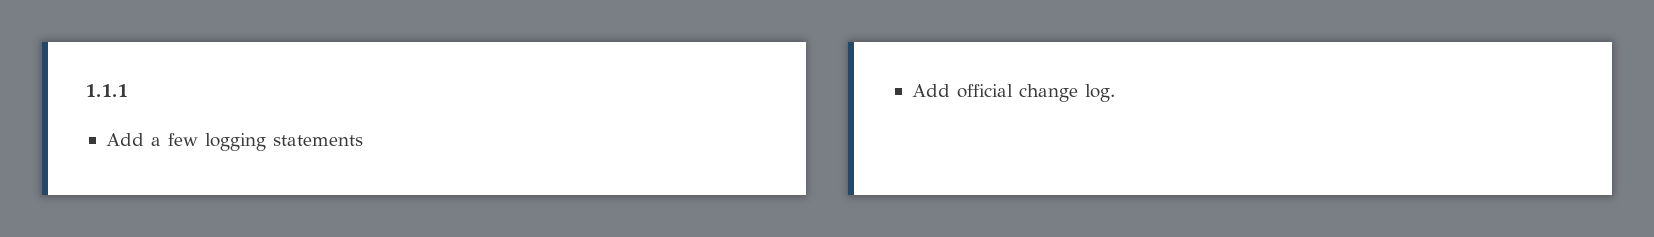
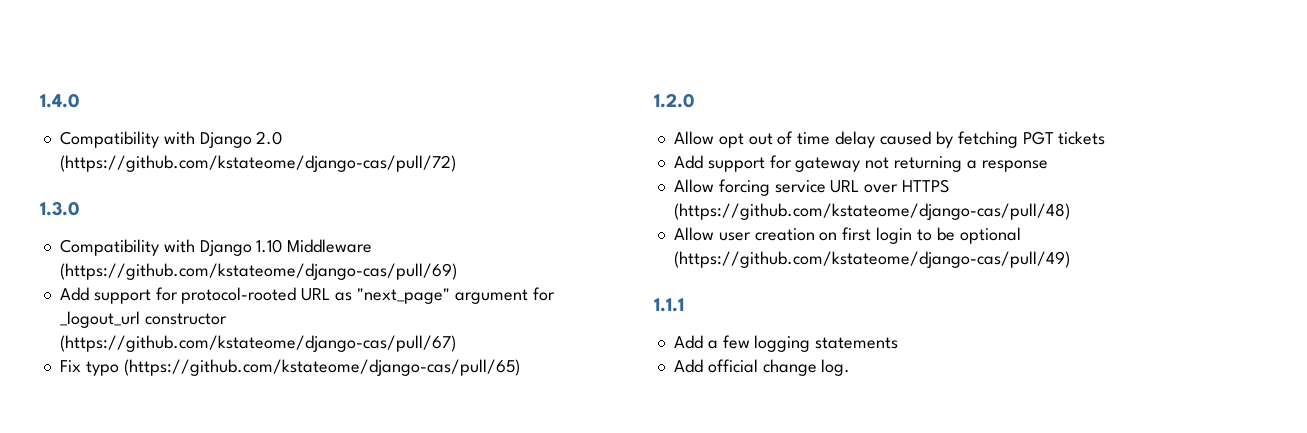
+ 1.4.0
+ Compatibility with Django 2.0 (https://github.com/kstateome/django-cas/pull/72)
+ 1.3.0
+ Compatibility with Django 1.10 Middleware (https://github.com/kstateome/django-cas/pull/69)
+ Add support for protocol-rooted URL as "next_page" argument for _logout_url constructor (https://github.com/kstateome/django-cas/pull/67)
+ Fix typo (https://github.com/kstateome/django-cas/pull/65)
+ 1.2.0
+ Allow opt out of time delay caused by fetching PGT tickets
+ Add support for gateway not returning a response
+ Allow forcing service URL over HTTPS (https://github.com/kstateome/django-cas/pull/48)
+ Allow user creation on first login to be optional (https://github.com/kstateome/django-cas/pull/49)

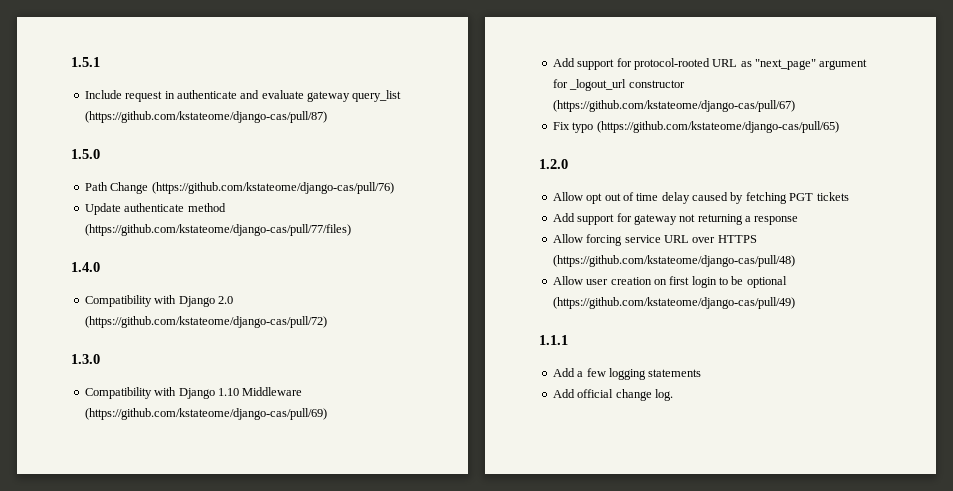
+ 1.5.1
+ Include request in authenticate and evaluate gateway query_list (https://github.com/kstateome/django-cas/pull/87)
+ 1.5.0
+ Path Change (https://github.com/kstateome/django-cas/pull/76)
+ Update authenticate method (https://github.com/kstateome/django-cas/pull/77/files)

